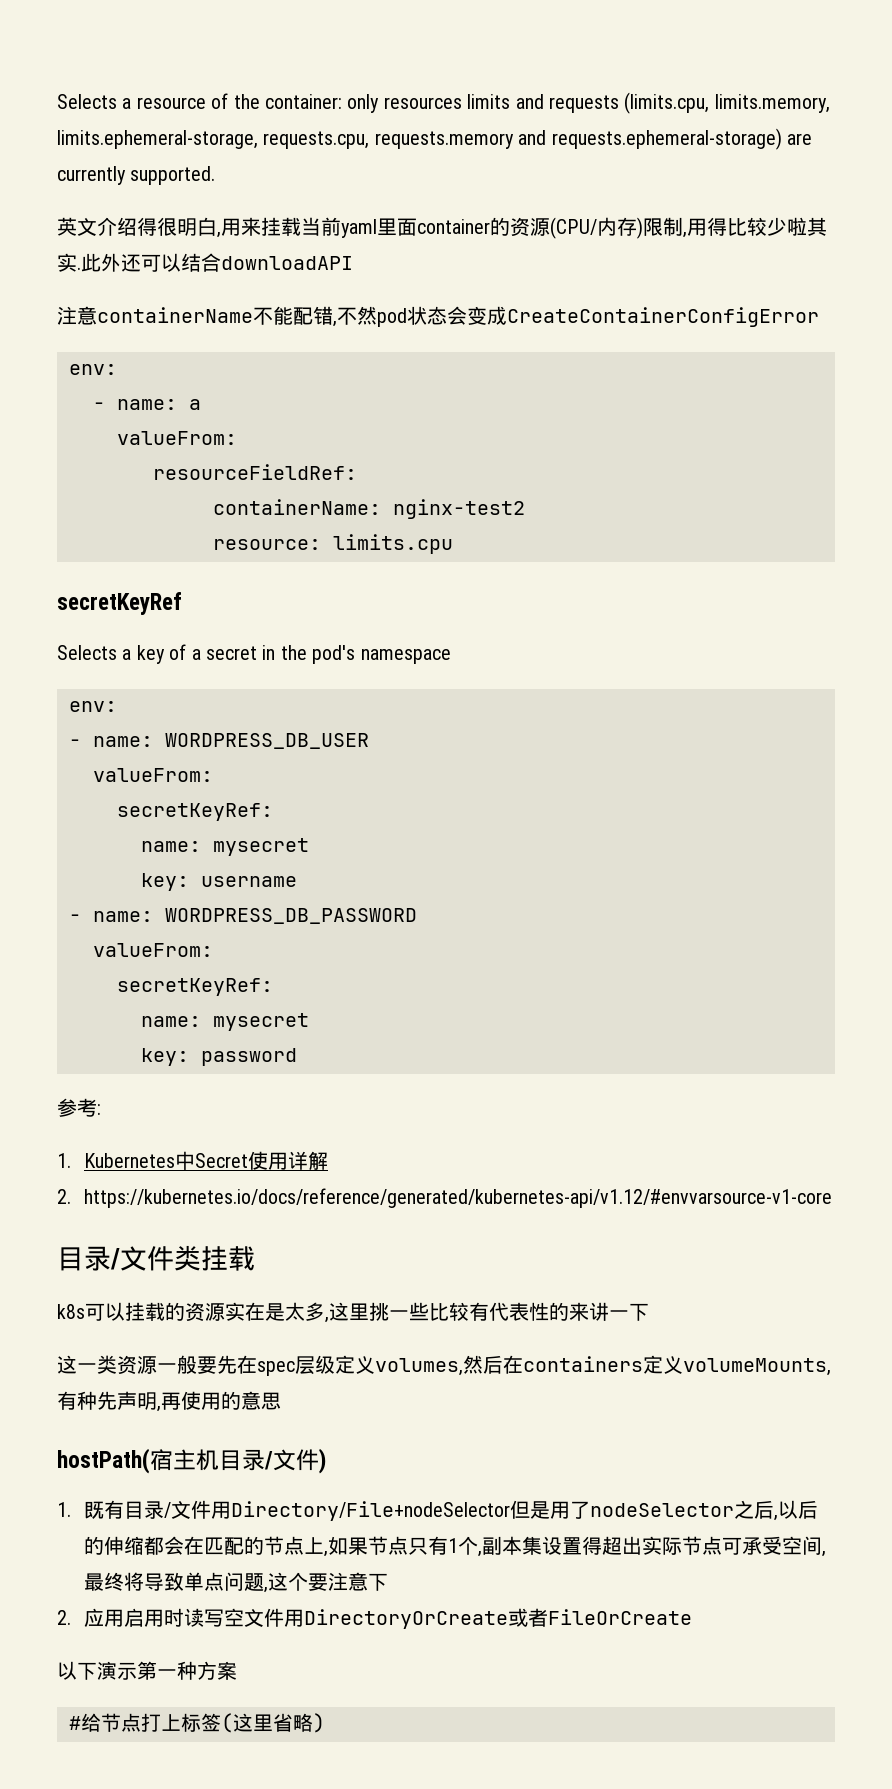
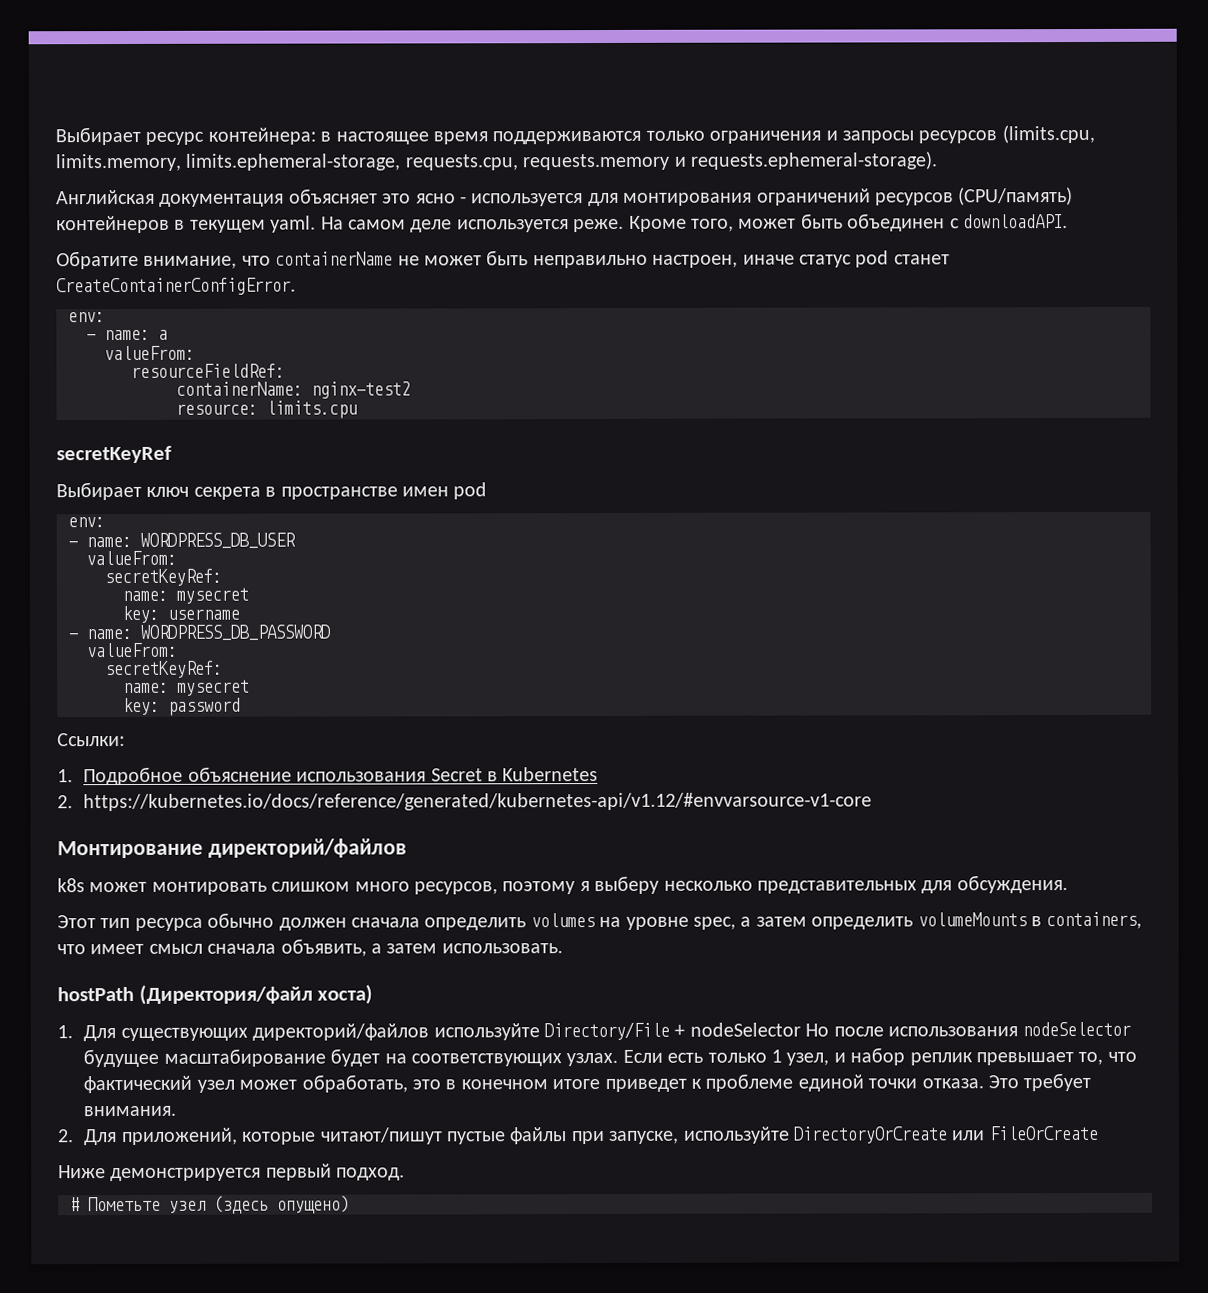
- Selects a resource of the container: only resources limits and requests (limits.cpu, limits.memory, limits.ephemeral-storage, requests.cpu, requests.memory and requests.ephemeral-storage) are currently supported.
- 英文介绍得很明白,用来挂载当前yaml里面container的资源(CPU/内存)限制,用得比较少啦其实.此外还可以结合downloadAPI
- 注意containerName不能配错,不然pod状态会变成CreateContainerConfigError
+ Выбирает ресурс контейнера: в настоящее время поддерживаются только ограничения и запросы ресурсов (limits.cpu, limits.memory, limits.ephemeral-storage, requests.cpu, requests.memory и requests.ephemeral-storage).
+ Английская документация объясняет это ясно - используется для монтирования ограничений ресурсов (CPU/память) контейнеров в текущем yaml. На самом деле используется реже. Кроме того, может быть объединен с downloadAPI.
+ Обратите внимание, что containerName не может быть неправильно настроен, иначе статус pod станет CreateContainerConfigError.
- Selects a key of a secret in the pod's namespace
+ Выбирает ключ секрета в пространстве имен pod
- 参考:
- 1. Kubernetes中Secret使用详解
+ Ссылки:
+ 1. Подробное объяснение использования Secret в Kubernetes
  2. https://kubernetes.io/docs/reference/generated/kubernetes-api/v1.12/#envvarsource-v1-core
- 目录/文件类挂载
- k8s可以挂载的资源实在是太多,这里挑一些比较有代表性的来讲一下
- 这一类资源一般要先在spec层级定义volumes,然后在containers定义volumeMounts,有种先声明,再使用的意思
- hostPath(宿主机目录/文件)
- 1.既有目录/文件用Directory/File+nodeSelector但是用了nodeSelector之后,以后的伸缩都会在匹配的节点上,如果节点只有1个,副本集设置得超出实际节点可承受空间,最终将导致单点问题,这个要注意下
- 2.应用启用时读写空文件用DirectoryOrCreate或者FileOrCreate
- 以下演示第一种方案
- #给节点打上标签(这里省略)
+ Монтирование директорий/файлов
+ k8s может монтировать слишком много ресурсов, поэтому я выберу несколько представительных для обсуждения.
+ Этот тип ресурса обычно должен сначала определить volumes на уровне spec, а затем определить volumeMounts в containers, что имеет смысл сначала объявить, а затем использовать.
+ hostPath (Директория/файл хоста)
+ 1. Для существующих директорий/файлов используйте Directory/File + nodeSelector Но после использования nodeSelector будущее масштабирование будет на соответствующих узлах. Если есть только 1 узел, и набор реплик превышает то, что фактический узел может обработать, это в конечном итоге приведет к проблеме единой точки отказа. Это требует внимания.
+ 2. Для приложений, которые читают/пишут пустые файлы при запуске, используйте DirectoryOrCreate или FileOrCreate
+ Ниже демонстрируется первый подход.
+ # Пометьте узел (здесь опущено)

